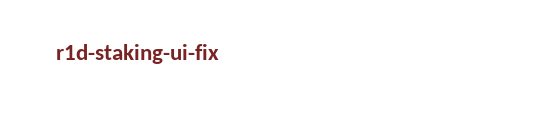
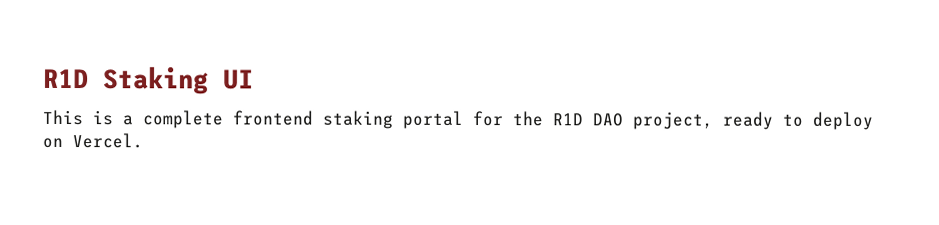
- r1d-staking-ui-fix
+ R1D Staking UI
+ This is a complete frontend staking portal for the R1D DAO project, ready to deploy on Vercel.

